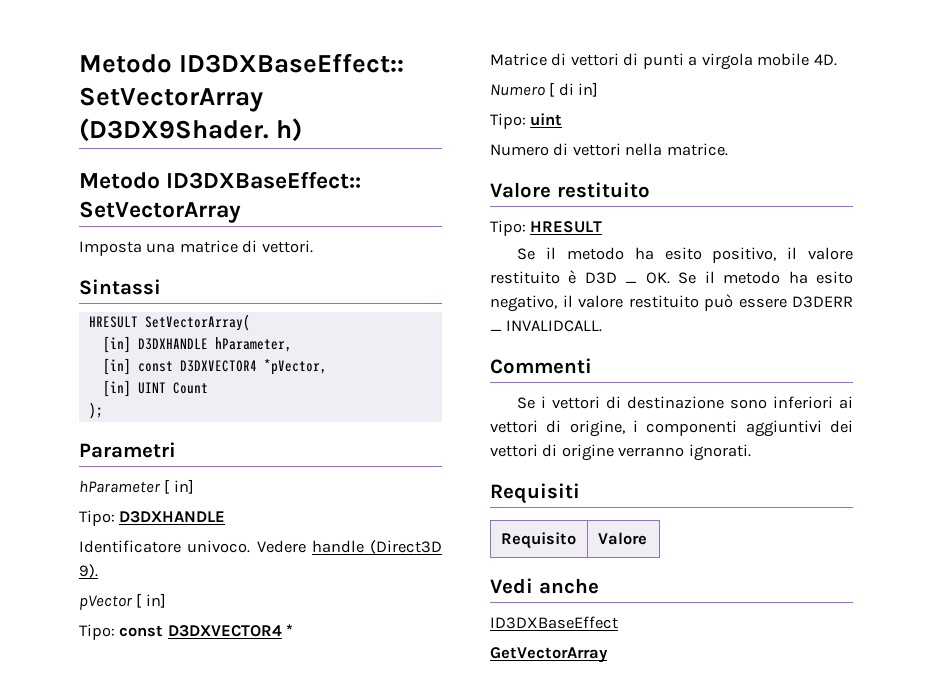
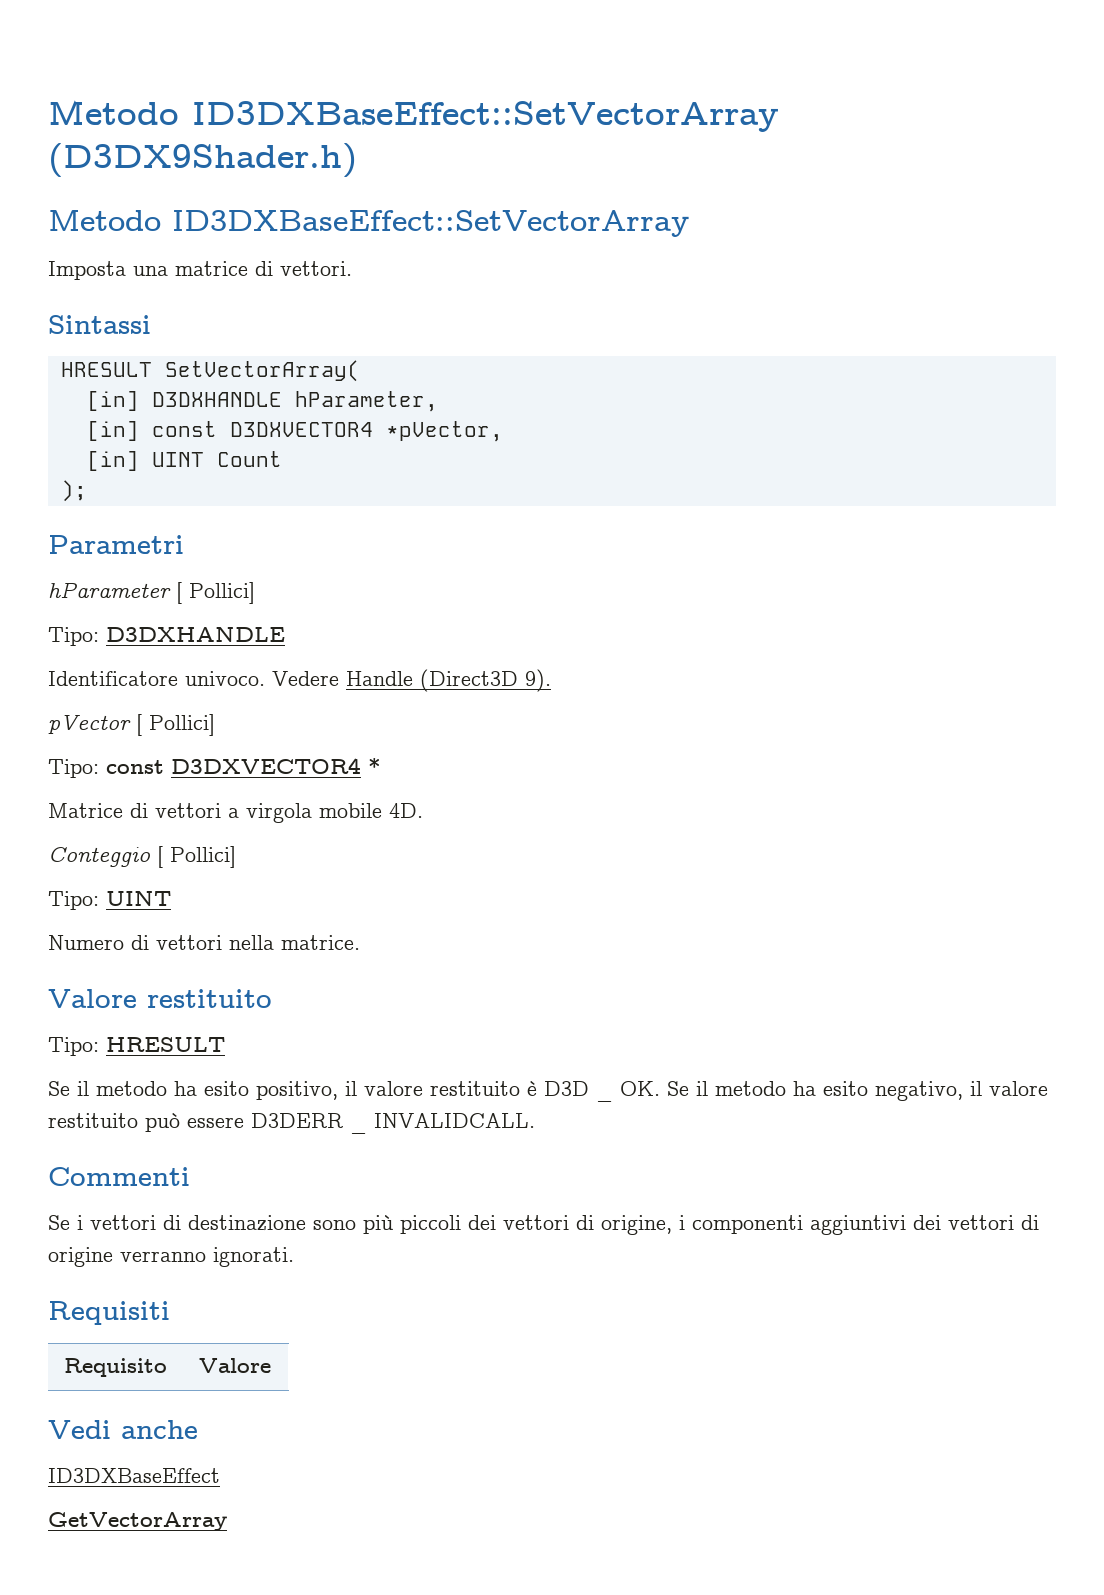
- Metodo ID3DXBaseEffect:: SetVectorArray (D3DX9Shader. h)
- Metodo ID3DXBaseEffect:: SetVectorArray
+ Metodo ID3DXBaseEffect::SetVectorArray (D3DX9Shader.h)
+ Metodo ID3DXBaseEffect::SetVectorArray
- hParameter [ in]
+ hParameter [ Pollici]
- Vedere handle (Direct3D 9).
+ Vedere Handle (Direct3D 9).
- pVector [ in]
+ pVector [ Pollici]
- Matrice di vettori di punti a virgola mobile 4D.
+ Matrice di vettori a virgola mobile 4D.
- Numero [ di in]
- Tipo: uint
+ Conteggio [ Pollici]
+ Tipo: UINT
- Se i vettori di destinazione sono inferiori ai vettori di origine, i componenti aggiuntivi dei vettori di origine verranno ignorati.
+ Se i vettori di destinazione sono più piccoli dei vettori di origine, i componenti aggiuntivi dei vettori di origine verranno ignorati.

